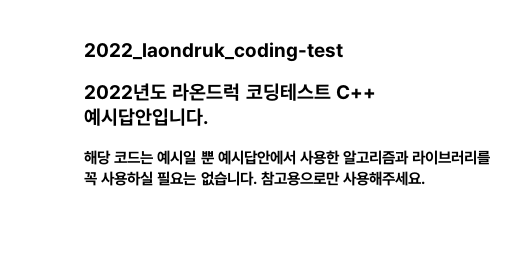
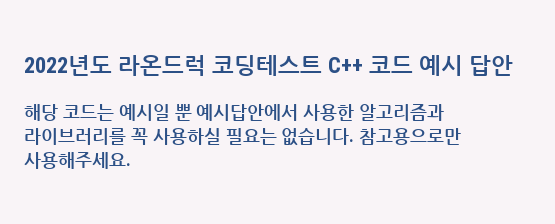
- 2022_laondruk_coding-test
- 2022년도 라온드럭 코딩테스트 C++ 예시답안입니다.
+ 2022년도 라온드럭 코딩테스트 C++ 코드 예시 답안

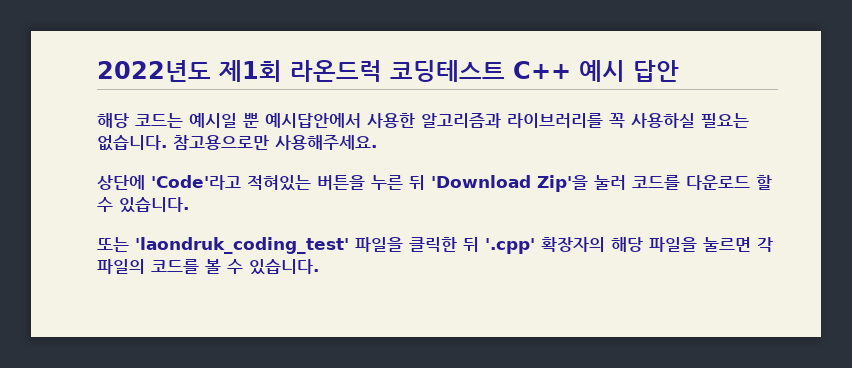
- 2022년도 라온드럭 코딩테스트 C++ 코드 예시 답안
+ 2022년도 제1회 라온드럭 코딩테스트 C++ 예시 답안
+ 상단에 'Code'라고 적혀있는 버튼을 누른 뒤 'Download Zip'을 눌러 코드를 다운로드 할 수 있습니다.
+ 또는 'laondruk_coding_test' 파일을 클릭한 뒤 '.cpp' 확장자의 해당 파일을 눌르면 각 파일의 코드를 볼 수 있습니다.

